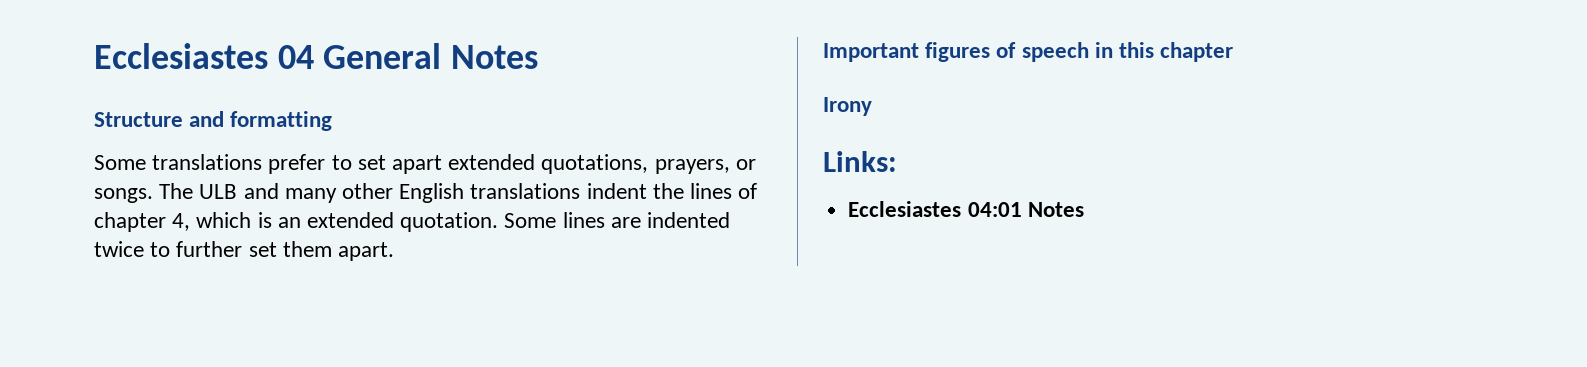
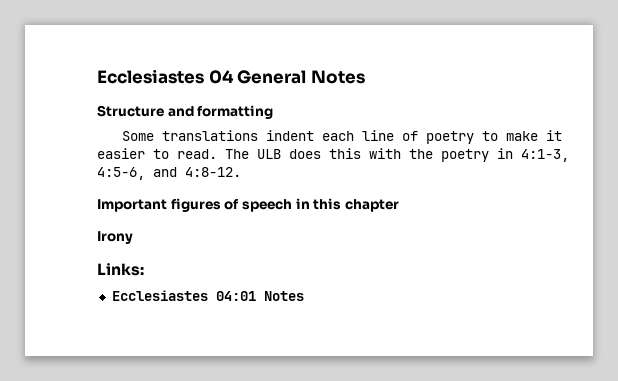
- Some translations prefer to set apart extended quotations, prayers, or songs. The ULB and many other English translations indent the lines of chapter 4, which is an extended quotation. Some lines are indented twice to further set them apart.
+ Some translations indent each line of poetry to make it easier to read. The ULB does this with the poetry in 4:1-3, 4:5-6, and 4:8-12.

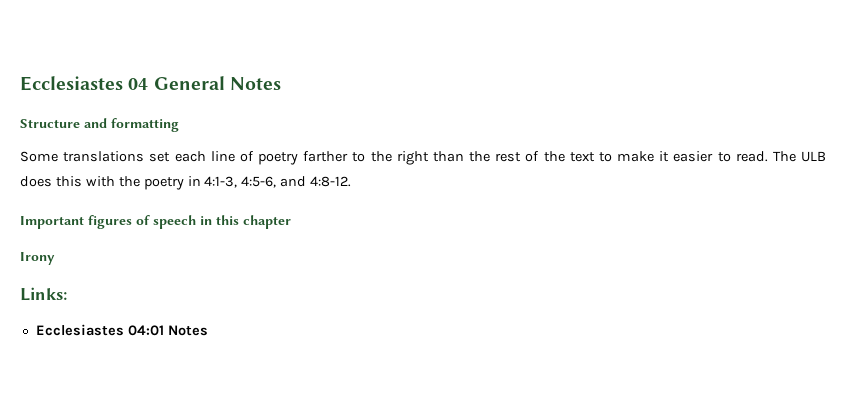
- Some translations indent each line of poetry to make it easier to read.
+ Some translations set each line of poetry farther to the right than the rest of the text to make it easier to read.

